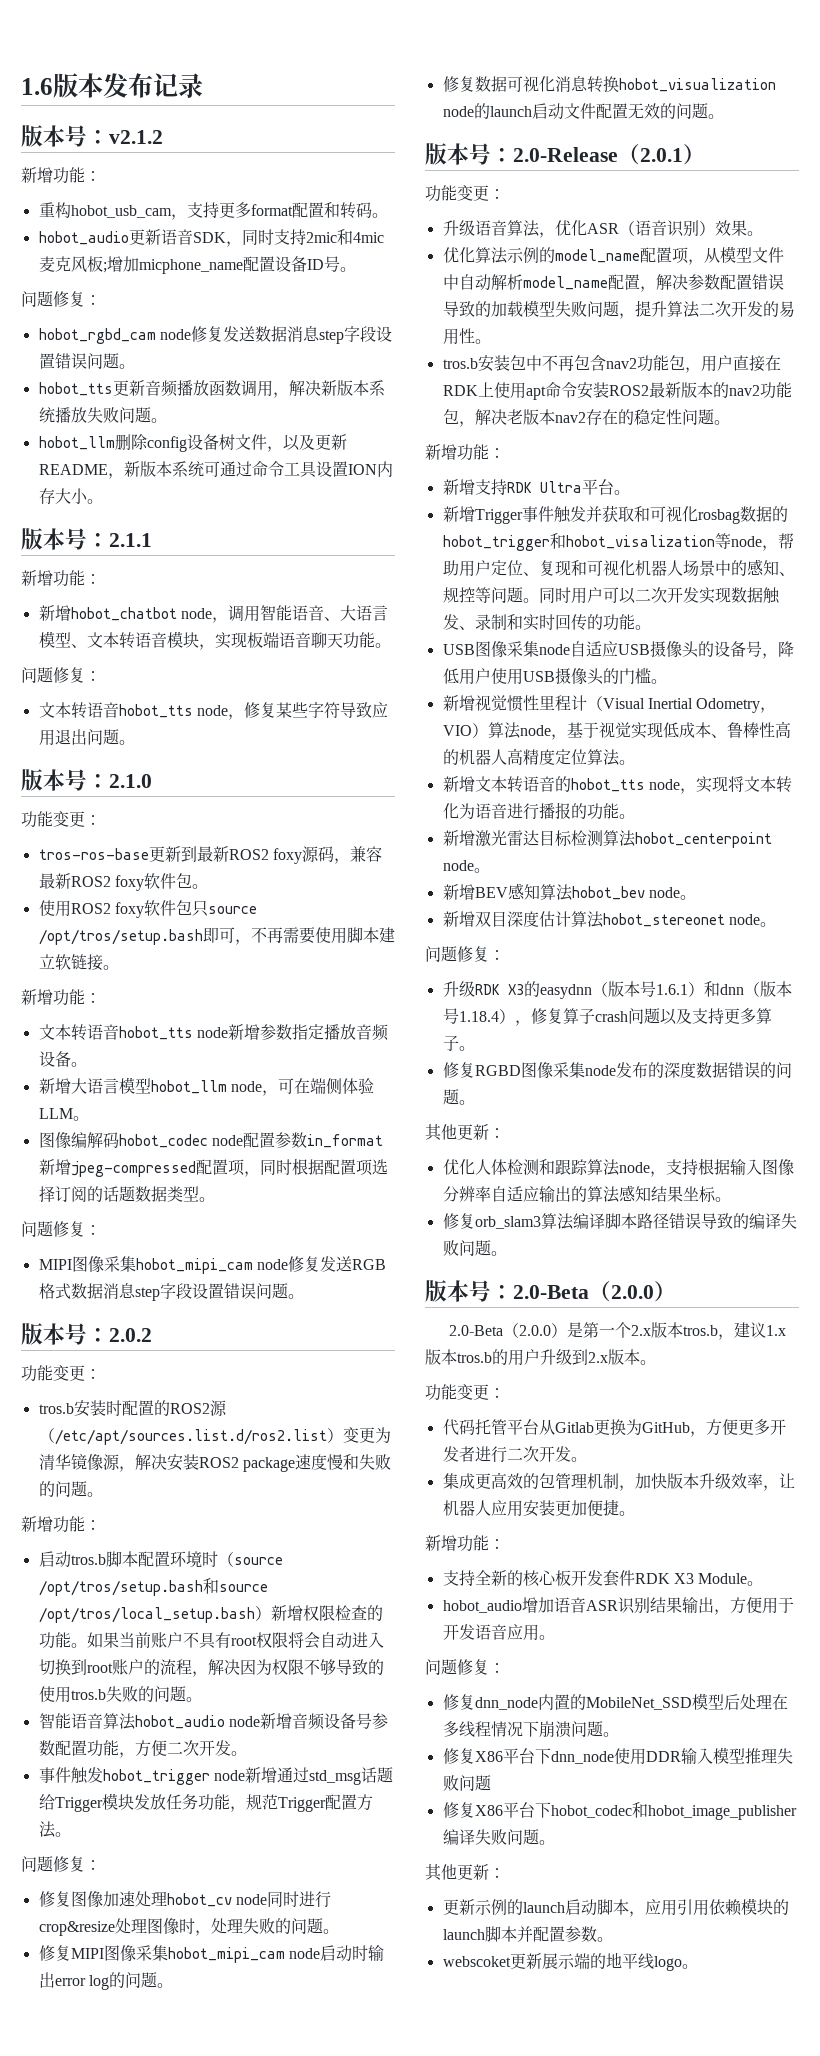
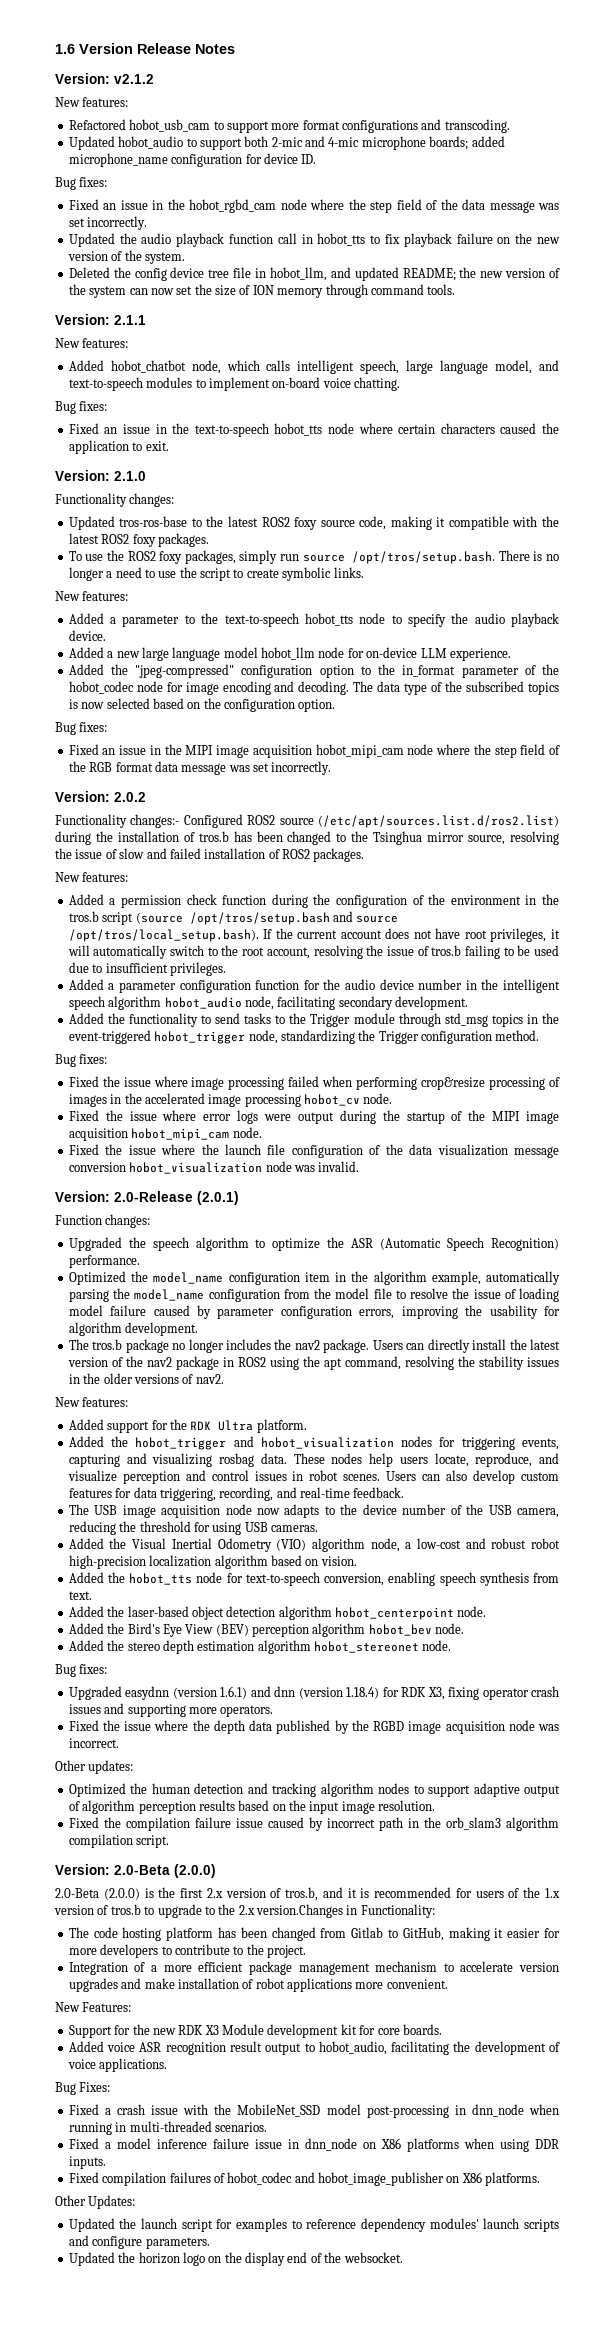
- 1.6版本发布记录
- 版本号：v2.1.2
- 新增功能：
- 重构hobot_usb_cam，支持更多format配置和转码。
- hobot_audio更新语音SDK，同时支持2mic和4mic麦克风板;增加micphone_name配置设备ID号。
- 问题修复：
- hobot_rgbd_cam node修复发送数据消息step字段设置错误问题。
- hobot_tts更新音频播放函数调用，解决新版本系统播放失败问题。
- hobot_llm删除config设备树文件，以及更新README，新版本系统可通过命令工具设置ION内存大小。
- 版本号：2.1.1
- 新增功能：
- 新增hobot_chatbot node，调用智能语音、大语言模型、文本转语音模块，实现板端语音聊天功能。
- 问题修复：
- 文本转语音hobot_tts node，修复某些字符导致应用退出问题。
- 版本号：2.1.0
- 功能变更：
- tros-ros-base更新到最新ROS2 foxy源码，兼容最新ROS2 foxy软件包。
- 使用ROS2 foxy软件包只source /opt/tros/setup.bash即可，不再需要使用脚本建立软链接。
- 新增功能：
- 文本转语音hobot_tts node新增参数指定播放音频设备。
- 新增大语言模型hobot_llm node，可在端侧体验LLM。
- 图像编解码hobot_codec node配置参数in_format新增jpeg-compressed配置项，同时根据配置项选择订阅的话题数据类型。
- 问题修复：
- MIPI图像采集hobot_mipi_cam node修复发送RGB格式数据消息step字段设置错误问题。
- 版本号：2.0.2
- 功能变更：
- tros.b安装时配置的ROS2源（/etc/apt/sources.list.d/ros2.list）变更为清华镜像源，解决安装ROS2 package速度慢和失败的问题。
- 新增功能：
- 启动tros.b脚本配置环境时（source /opt/tros/setup.bash和source /opt/tros/local_setup.bash）新增权限检查的功能。如果当前账户不具有root权限将会自动进入切换到root账户的流程，解决因为权限不够导致的使用tros.b失败的问题。
- 智能语音算法hobot_audio node新增音频设备号参数配置功能，方便二次开发。
- 事件触发hobot_trigger node新增通过std_msg话题给Trigger模块发放任务功能，规范Trigger配置方法。
- 问题修复：
- 修复图像加速处理hobot_cv node同时进行crop&resize处理图像时，处理失败的问题。
- 修复MIPI图像采集hobot_mipi_cam node启动时输出error log的问题。
- 修复数据可视化消息转换hobot_visualization node的launch启动文件配置无效的问题。
- 版本号：2.0-Release（2.0.1）
- 功能变更：
- 升级语音算法，优化ASR（语音识别）效果。
- 优化算法示例的model_name配置项，从模型文件中自动解析model_name配置，解决参数配置错误导致的加载模型失败问题，提升算法二次开发的易用性。
- tros.b安装包中不再包含nav2功能包，用户直接在RDK上使用apt命令安装ROS2最新版本的nav2功能包，解决老版本nav2存在的稳定性问题。
- 新增功能：
- 新增支持RDK Ultra平台。
- 新增Trigger事件触发并获取和可视化rosbag数据的hobot_trigger和hobot_visalization等node，帮助用户定位、复现和可视化机器人场景中的感知、规控等问题。同时用户可以二次开发实现数据触发、录制和实时回传的功能。
- USB图像采集node自适应USB摄像头的设备号，降低用户使用USB摄像头的门槛。
- 新增视觉惯性里程计（Visual Inertial Odometry，VIO）算法node，基于视觉实现低成本、鲁棒性高的机器人高精度定位算法。
- 新增文本转语音的hobot_tts node，实现将文本转化为语音进行播报的功能。
- 新增激光雷达目标检测算法hobot_centerpoint node。
- 新增BEV感知算法hobot_bev node。
- 新增双目深度估计算法hobot_stereonet node。
- 问题修复：
- 升级RDK X3的easydnn（版本号1.6.1）和dnn（版本号1.18.4），修复算子crash问题以及支持更多算子。
- 修复RGBD图像采集node发布的深度数据错误的问题。
- 其他更新：
- 优化人体检测和跟踪算法node，支持根据输入图像分辨率自适应输出的算法感知结果坐标。
- 修复orb_slam3算法编译脚本路径错误导致的编译失败问题。
- 版本号：2.0-Beta（2.0.0）
- 2.0-Beta（2.0.0）是第一个2.x版本tros.b，建议1.x版本tros.b的用户升级到2.x版本。
- 功能变更：
- 代码托管平台从Gitlab更换为GitHub，方便更多开发者进行二次开发。
- 集成更高效的包管理机制，加快版本升级效率，让机器人应用安装更加便捷。
- 新增功能：
- 支持全新的核心板开发套件RDK X3 Module。
- hobot_audio增加语音ASR识别结果输出，方便用于开发语音应用。
- 问题修复：
- 修复dnn_node内置的MobileNet_SSD模型后处理在多线程情况下崩溃问题。
- 修复X86平台下dnn_node使用DDR输入模型推理失败问题
- 修复X86平台下hobot_codec和hobot_image_publisher编译失败问题。
- 其他更新：
- 更新示例的launch启动脚本，应用引用依赖模块的launch脚本并配置参数。
- webscoket更新展示端的地平线logo。
+ 1.6 Version Release Notes
+ Version: v2.1.2
+ New features:
+ Refactored hobot_usb_cam to support more format configurations and transcoding.
+ Updated hobot_audio to support both 2-mic and 4-mic microphone boards; added microphone_name configuration for device ID.
+ Bug fixes:
+ Fixed an issue in the hobot_rgbd_cam node where the step field of the data message was set incorrectly.
+ Updated the audio playback function call in hobot_tts to fix playback failure on the new version of the system.
+ Deleted the config device tree file in hobot_llm, and updated README; the new version of the system can now set the size of ION memory through command tools.
+ Version: 2.1.1
+ New features:
+ Added hobot_chatbot node, which calls intelligent speech, large language model, and text-to-speech modules to implement on-board voice chatting.
+ Bug fixes:
+ Fixed an issue in the text-to-speech hobot_tts node where certain characters caused the application to exit.
+ Version: 2.1.0
+ Functionality changes:
+ Updated tros-ros-base to the latest ROS2 foxy source code, making it compatible with the latest ROS2 foxy packages.
+ To use the ROS2 foxy packages, simply run source /opt/tros/setup.bash. There is no longer a need to use the script to create symbolic links.
+ New features:
+ Added a parameter to the text-to-speech hobot_tts node to specify the audio playback device.
+ Added a new large language model hobot_llm node for on-device LLM experience.
+ Added the "jpeg-compressed" configuration option to the in_format parameter of the hobot_codec node for image encoding and decoding. The data type of the subscribed topics is now selected based on the configuration option.
+ Bug fixes:
+ Fixed an issue in the MIPI image acquisition hobot_mipi_cam node where the step field of the RGB format data message was set incorrectly.
+ Version: 2.0.2
+ Functionality changes:- Configured ROS2 source (/etc/apt/sources.list.d/ros2.list) during the installation of tros.b has been changed to the Tsinghua mirror source, resolving the issue of slow and failed installation of ROS2 packages.
+ New features:
+ Added a permission check function during the configuration of the environment in the tros.b script (source /opt/tros/setup.bash and source /opt/tros/local_setup.bash). If the current account does not have root privileges, it will automatically switch to the root account, resolving the issue of tros.b failing to be used due to insufficient privileges.
+ Added a parameter configuration function for the audio device number in the intelligent speech algorithm hobot_audio node, facilitating secondary development.
+ Added the functionality to send tasks to the Trigger module through std_msg topics in the event-triggered hobot_trigger node, standardizing the Trigger configuration method.
+ Bug fixes:
+ Fixed the issue where image processing failed when performing crop&resize processing of images in the accelerated image processing hobot_cv node.
+ Fixed the issue where error logs were output during the startup of the MIPI image acquisition hobot_mipi_cam node.
+ Fixed the issue where the launch file configuration of the data visualization message conversion hobot_visualization node was invalid.
+ Version: 2.0-Release (2.0.1)
+ Function changes:
+ Upgraded the speech algorithm to optimize the ASR (Automatic Speech Recognition) performance.
+ Optimized the model_name configuration item in the algorithm example, automatically parsing the model_name configuration from the model file to resolve the issue of loading model failure caused by parameter configuration errors, improving the usability for algorithm development.
+ The tros.b package no longer includes the nav2 package. Users can directly install the latest version of the nav2 package in ROS2 using the apt command, resolving the stability issues in the older versions of nav2.
+ New features:
+ Added support for the RDK Ultra platform.
+ Added the hobot_trigger and hobot_visualization nodes for triggering events, capturing and visualizing rosbag data. These nodes help users locate, reproduce, and visualize perception and control issues in robot scenes. Users can also develop custom features for data triggering, recording, and real-time feedback.
+ The USB image acquisition node now adapts to the device number of the USB camera, reducing the threshold for using USB cameras.
+ Added the Visual Inertial Odometry (VIO) algorithm node, a low-cost and robust robot high-precision localization algorithm based on vision.
+ Added the hobot_tts node for text-to-speech conversion, enabling speech synthesis from text.
+ Added the laser-based object detection algorithm hobot_centerpoint node.
+ Added the Bird's Eye View (BEV) perception algorithm hobot_bev node.
+ Added the stereo depth estimation algorithm hobot_stereonet node.
+ Bug fixes:
+ Upgraded easydnn (version 1.6.1) and dnn (version 1.18.4) for RDK X3, fixing operator crash issues and supporting more operators.
+ Fixed the issue where the depth data published by the RGBD image acquisition node was incorrect.
+ Other updates:
+ Optimized the human detection and tracking algorithm nodes to support adaptive output of algorithm perception results based on the input image resolution.
+ Fixed the compilation failure issue caused by incorrect path in the orb_slam3 algorithm compilation script.
+ Version: 2.0-Beta (2.0.0)
+ 2.0-Beta (2.0.0) is the first 2.x version of tros.b, and it is recommended for users of the 1.x version of tros.b to upgrade to the 2.x version.Changes in Functionality:
+ The code hosting platform has been changed from Gitlab to GitHub, making it easier for more developers to contribute to the project.
+ Integration of a more efficient package management mechanism to accelerate version upgrades and make installation of robot applications more convenient.
+ New Features:
+ Support for the new RDK X3 Module development kit for core boards.
+ Added voice ASR recognition result output to hobot_audio, facilitating the development of voice applications.
+ Bug Fixes:
+ Fixed a crash issue with the MobileNet_SSD model post-processing in dnn_node when running in multi-threaded scenarios.
+ Fixed a model inference failure issue in dnn_node on X86 platforms when using DDR inputs.
+ Fixed compilation failures of hobot_codec and hobot_image_publisher on X86 platforms.
+ Other Updates:
+ Updated the launch script for examples to reference dependency modules' launch scripts and configure parameters.
+ Updated the horizon logo on the display end of the websocket.

